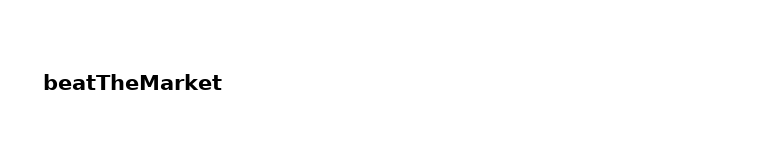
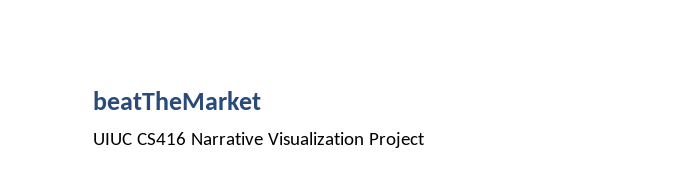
+ UIUC CS416 Narrative Visualization Project

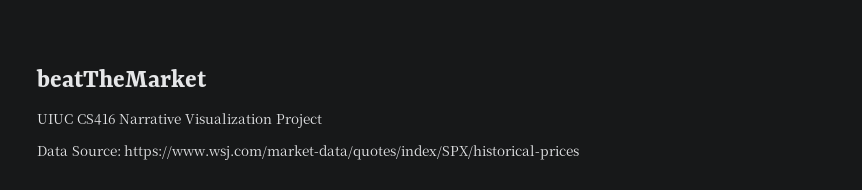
+ Data Source: https://www.wsj.com/market-data/quotes/index/SPX/historical-prices

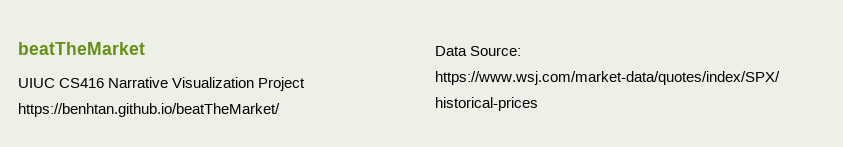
- UIUC CS416 Narrative Visualization Project
+ UIUC CS416 Narrative Visualization Project https://benhtan.github.io/beatTheMarket/

